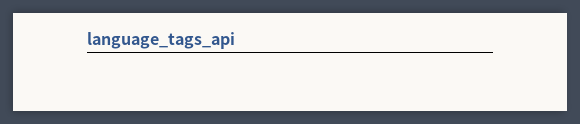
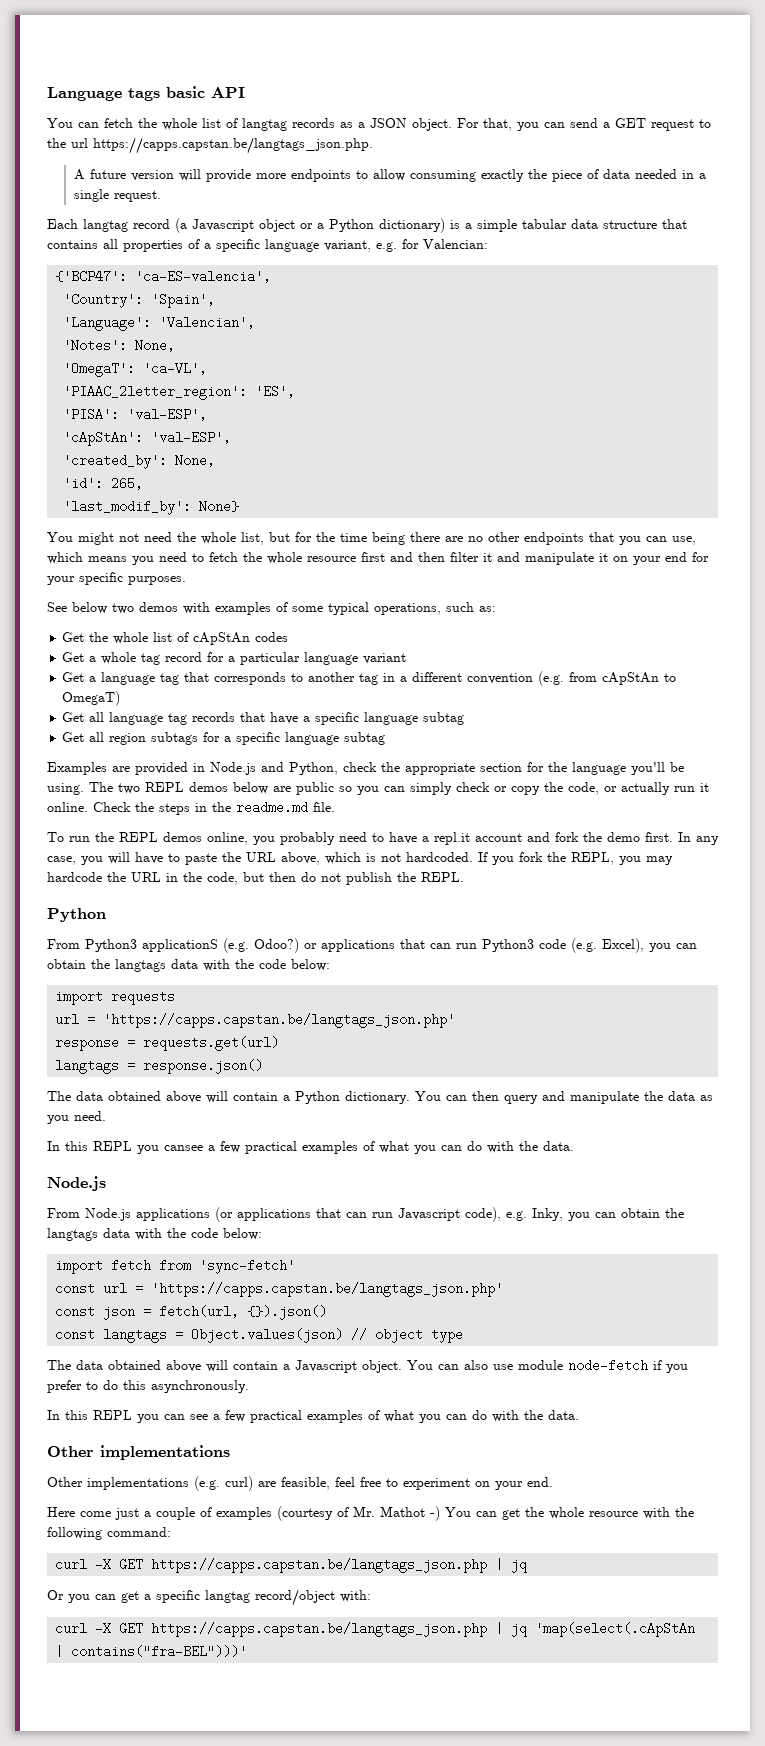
- language_tags_api
+ Language tags basic API
+ You can fetch the whole list of langtag records as a JSON object. For that, you can send a GET request to the url https://capps.capstan.be/langtags_json.php.
+ A future version will provide more endpoints to allow consuming exactly the piece of data needed in a single request.
+ Each langtag record (a Javascript object or a Python dictionary) is a simple tabular data structure that contains all properties of a specific language variant, e.g. for Valencian:
+ {'BCP47': 'ca-ES-valencia',
+ 'Country': 'Spain',
+ 'Language': 'Valencian',
+ 'Notes': None,
+ 'OmegaT': 'ca-VL',
+ 'PIAAC_2letter_region': 'ES',
+ 'PISA': 'val-ESP',
+ 'cApStAn': 'val-ESP',
+ 'created_by': None,
+ 'id': 265,
+ 'last_modif_by': None}
+ You might not need the whole list, but for the time being there are no other endpoints that you can use, which means you need to fetch the whole resource first and then filter it and manipulate it on your end for your specific purposes.
+ See below two demos with examples of some typical operations, such as:
+ Get the whole list of cApStAn codes
+ Get a whole tag record for a particular language variant
+ Get a language tag that corresponds to another tag in a different convention (e.g. from cApStAn to OmegaT)
+ Get all language tag records that have a specific language subtag
+ Get all region subtags for a specific language subtag
+ Examples are provided in Node.js and Python, check the appropriate section for the language you'll be using. The two REPL demos below are public so you can simply check or copy the code, or actually run it online. Check the steps in the readme.md file.
+ To run the REPL demos online, you probably need to have a repl.it account and fork the demo first. In any case, you will have to paste the URL above, which is not hardcoded. If you fork the REPL, you may hardcode the URL in the code, but then do not publish the REPL.
+ Python
+ From Python3 applicationS (e.g. Odoo?) or applications that can run Python3 code (e.g. Excel), you can obtain the langtags data with the code below:
+ import requests
+ url = 'https://capps.capstan.be/langtags_json.php'
+ response = requests.get(url)
+ langtags = response.json()
+ The data obtained above will contain a Python dictionary. You can then query and manipulate the data as you need.
+ In this REPL you cansee a few practical examples of what you can do with the data.
+ Node.js
+ From Node.js applications (or applications that can run Javascript code), e.g. Inky, you can obtain the langtags data with the code below:
+ import fetch from 'sync-fetch'
+ const url = 'https://capps.capstan.be/langtags_json.php'
+ const json = fetch(url, {}).json()
+ const langtags = Object.values(json) // object type
+ The data obtained above will contain a Javascript object. You can also use module node-fetch if you prefer to do this asynchronously.
+ In this REPL you can see a few practical examples of what you can do with the data.
+ Other implementations
+ Other implementations (e.g. curl) are feasible, feel free to experiment on your end.
+ Here come just a couple of examples (courtesy of Mr. Mathot -) You can get the whole resource with the following command:
+ curl -X GET https://capps.capstan.be/langtags_json.php | jq
+ Or you can get a specific langtag record/object with:
+ curl -X GET https://capps.capstan.be/langtags_json.php | jq 'map(select(.cApStAn | contains("fra-BEL")))'

